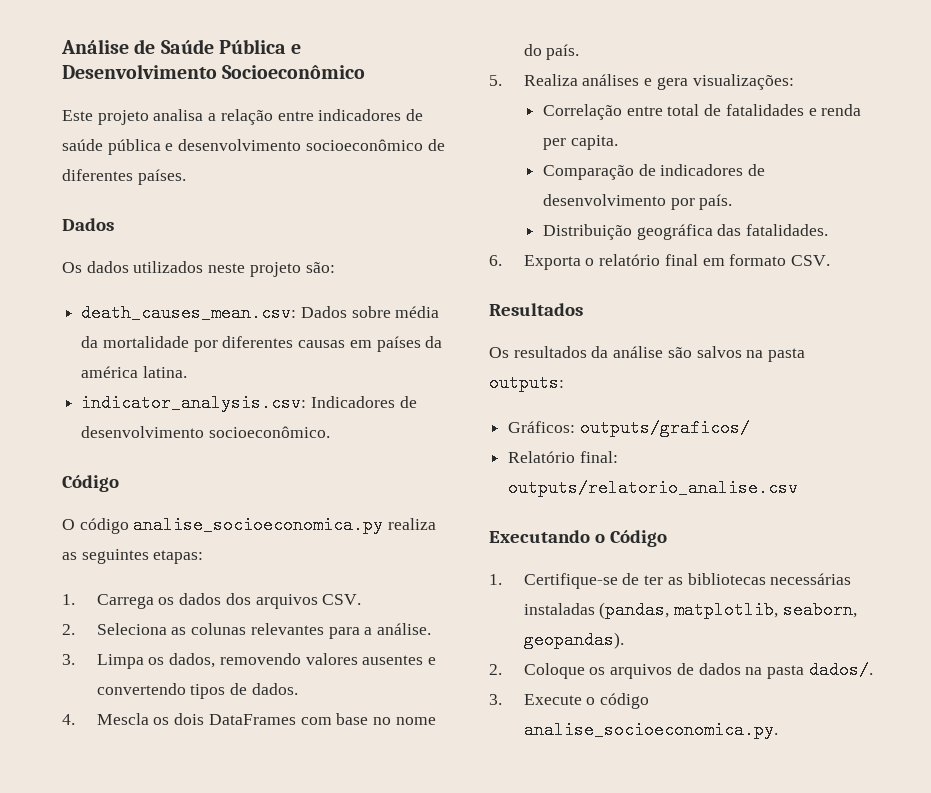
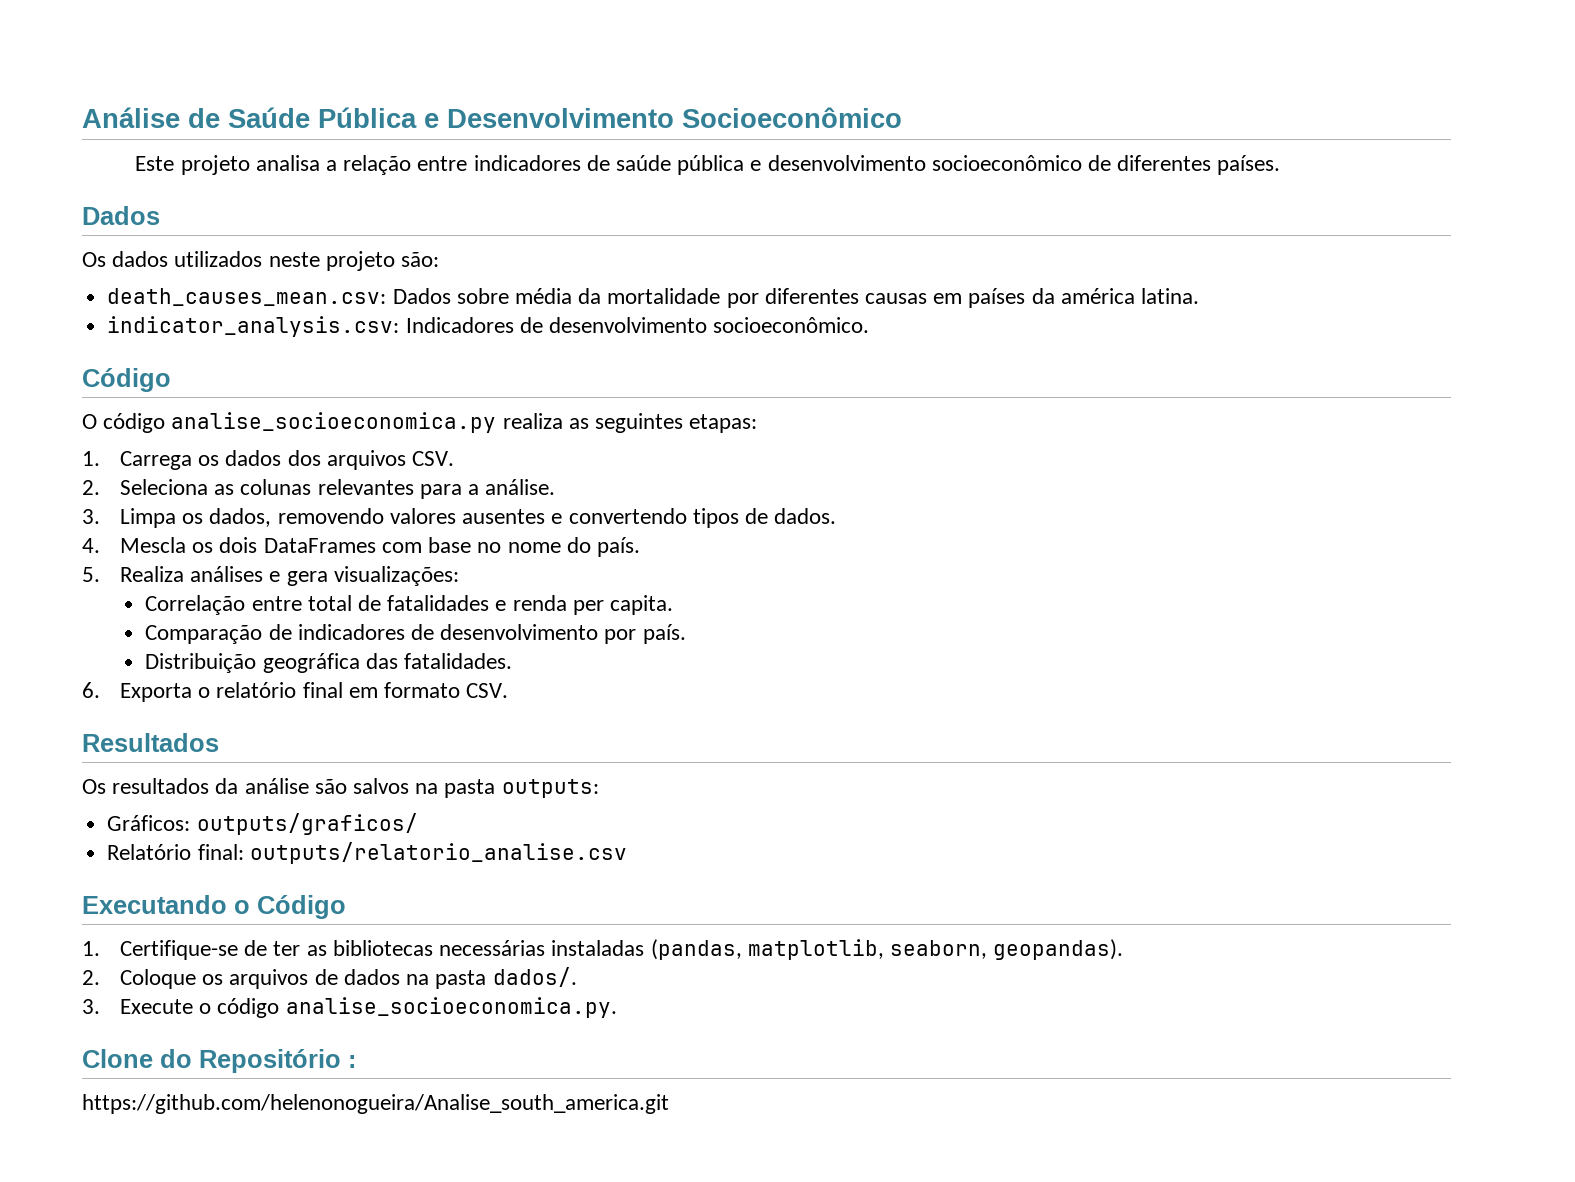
+ Clone do Repositório :
+ https://github.com/helenonogueira/Analise_south_america.git

